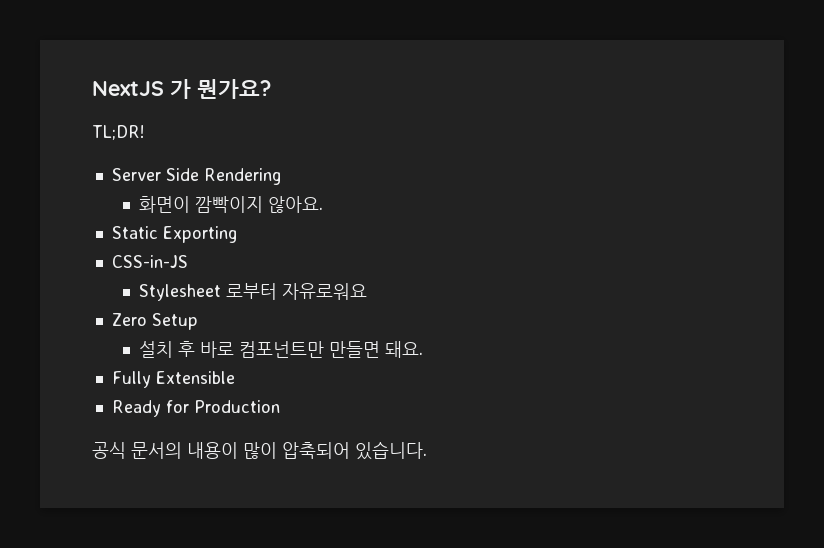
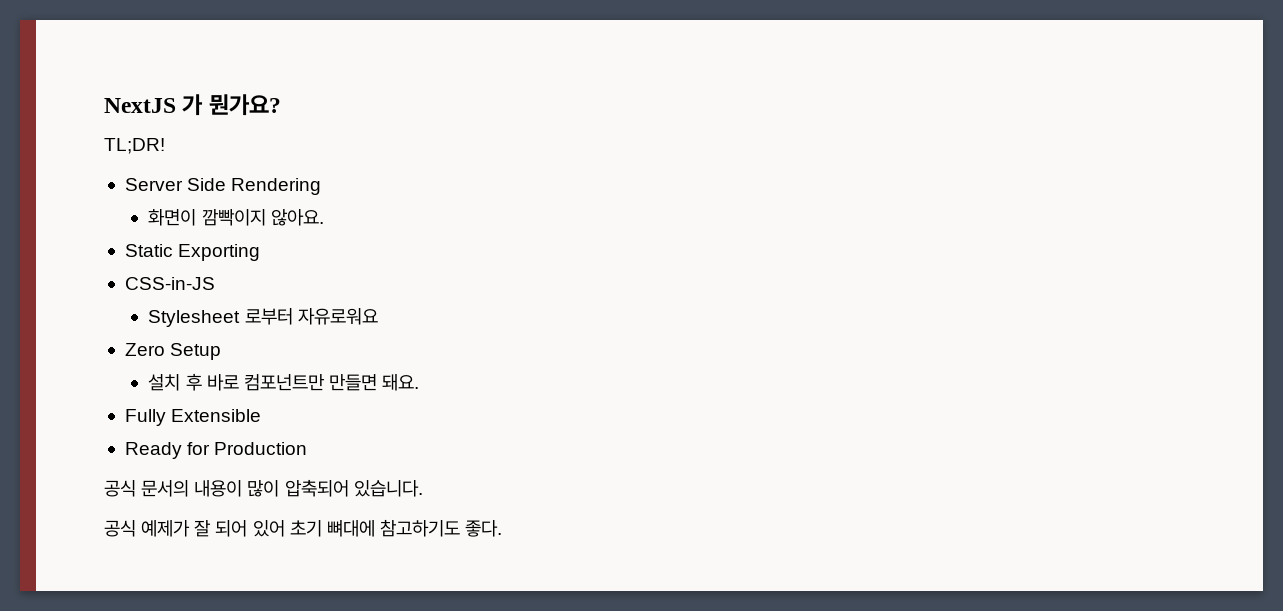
+ 공식 예제가 잘 되어 있어 초기 뼈대에 참고하기도 좋다.

